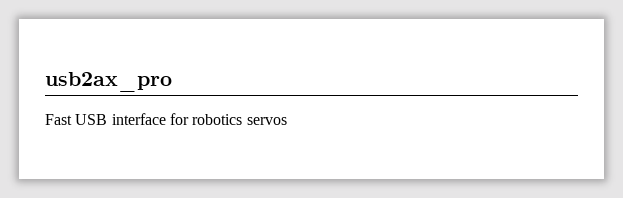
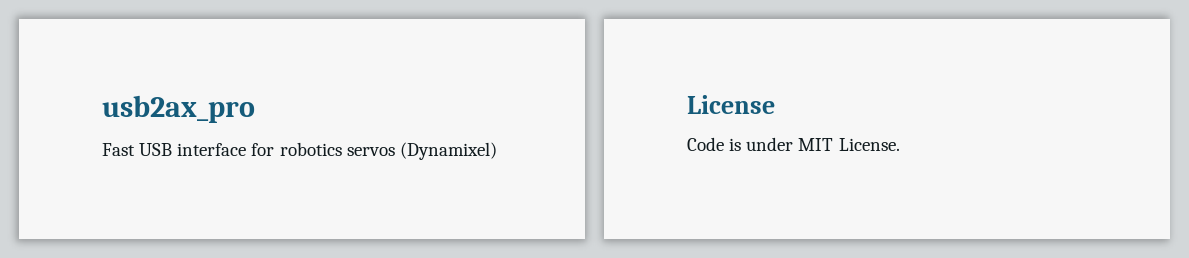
- Fast USB interface for robotics servos
+ Fast USB interface for robotics servos (Dynamixel)
+ License
+ Code is under MIT License.

